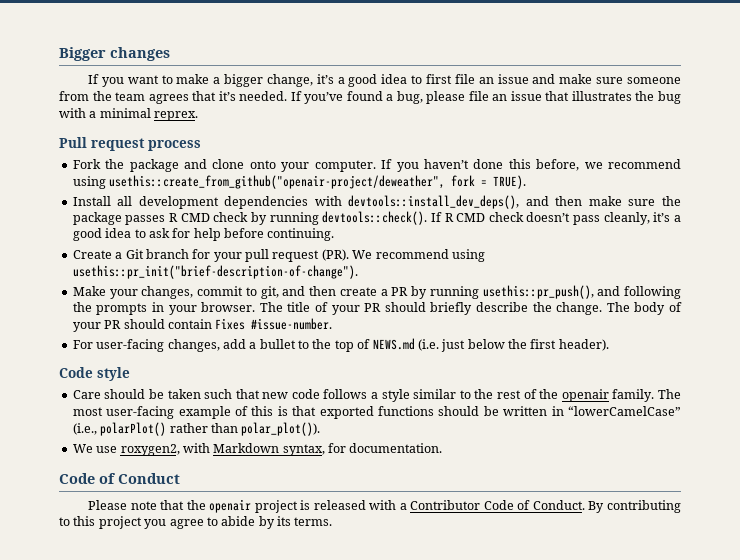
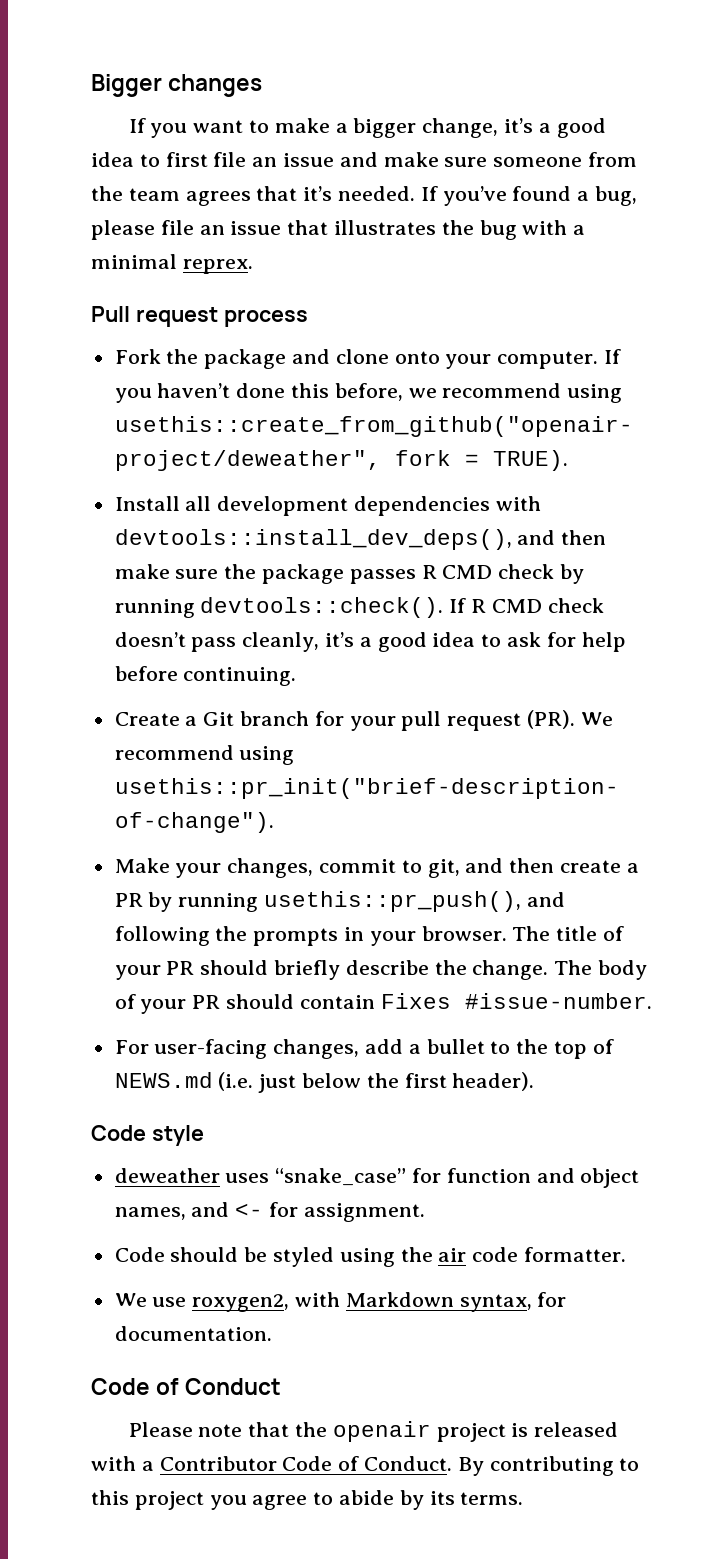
- Care should be taken such that new code follows a style similar to the rest of the openair family. The most user-facing example of this is that exported functions should be written in “lowerCamelCase” (i.e., polarPlot() rather than polar_plot()).
+ deweather uses “snake_case” for function and object names, and <- for assignment.
+ Code should be styled using the air code formatter.

